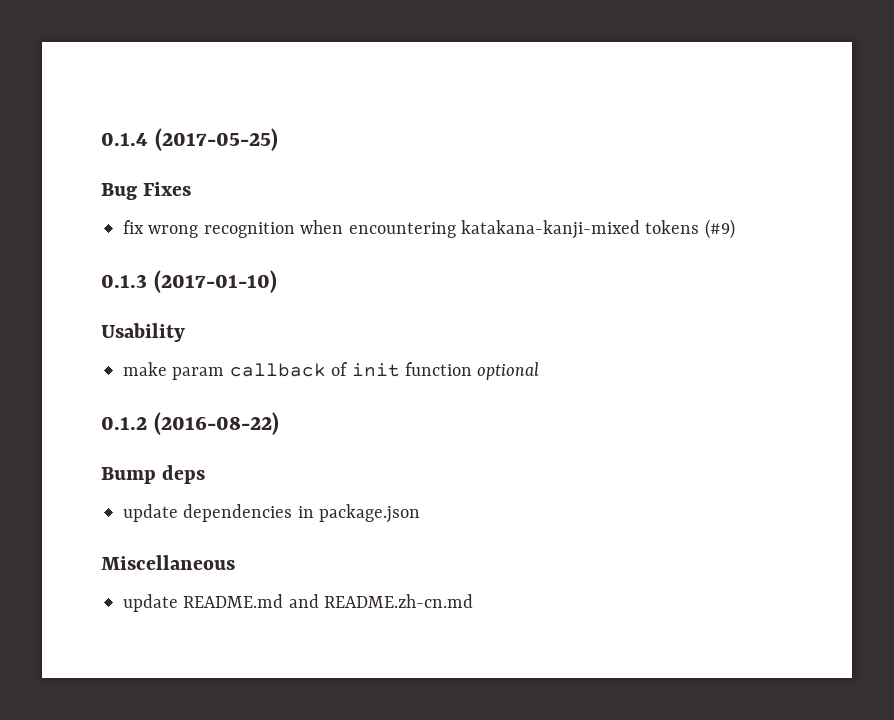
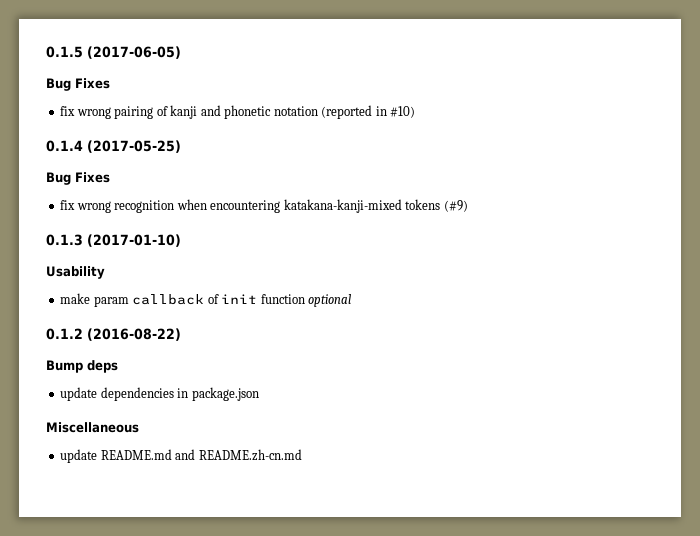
+ 0.1.5 (2017-06-05)
+ Bug Fixes
+ fix wrong pairing of kanji and phonetic notation (reported in #10)

